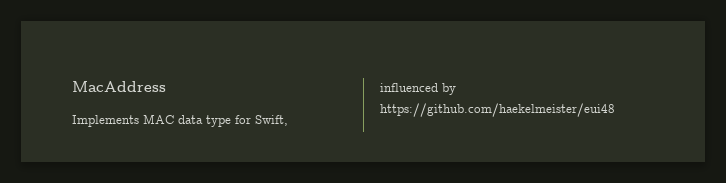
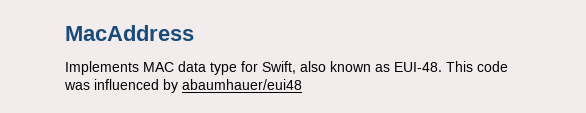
- Implements MAC data type for Swift, influenced by https://github.com/haekelmeister/eui48
+ Implements MAC data type for Swift, also known as EUI-48. This code was influenced by abaumhauer/eui48

